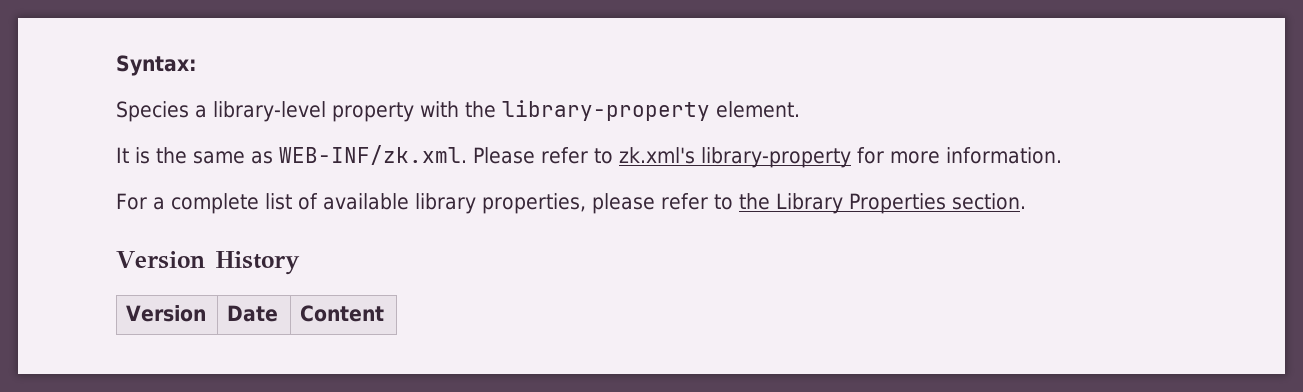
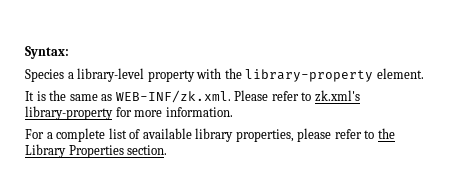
- Version History
- Version | Date | Content

